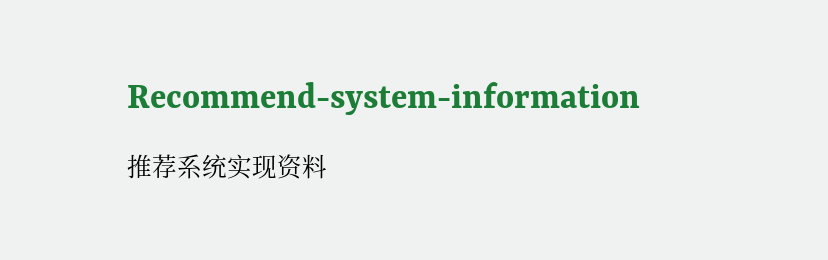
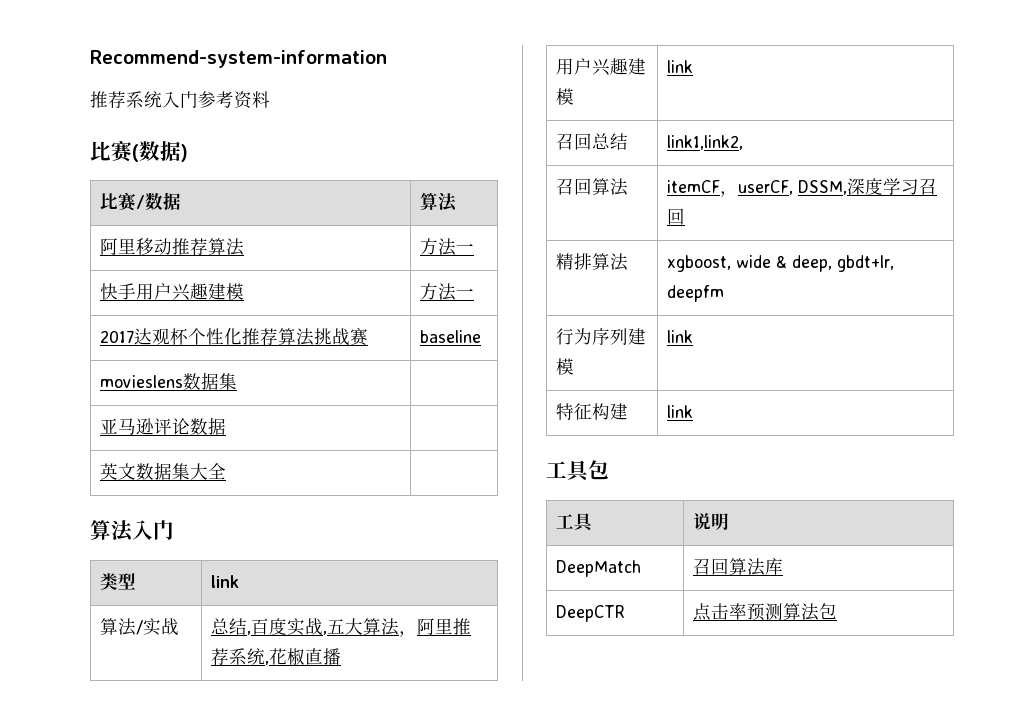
- 推荐系统实现资料
+ 推荐系统入门参考资料
+ 比赛(数据)
+ 比赛/数据 | 算法
+ 阿里移动推荐算法 | 方法一
+ 快手用户兴趣建模 | 方法一
+ 2017达观杯个性化推荐算法挑战赛 | baseline
+ movieslens数据集 |
+ 亚马逊评论数据 |
+ 英文数据集大全 |
+ 算法入门
+ 类型 | link
+ 算法/实战 | 总结,百度实战,五大算法，阿里推荐系统,花椒直播
+ 用户兴趣建模 | link
+ 召回总结 | link1,link2,
+ 召回算法 | itemCF，userCF, DSSM,深度学习召回
+ 精排算法 | xgboost, wide & deep, gbdt+lr, deepfm
+ 行为序列建模 | link
+ 特征构建 | link
+ 工具包
+ 工具 | 说明
+ DeepMatch | 召回算法库
+ DeepCTR | 点击率预测算法包

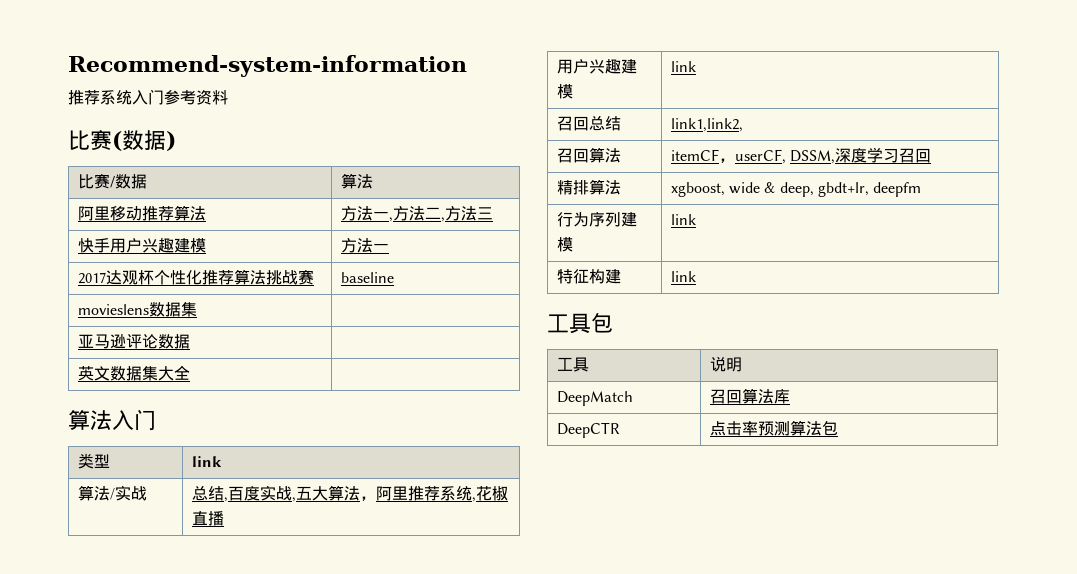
- 阿里移动推荐算法 | 方法一
+ 阿里移动推荐算法 | 方法一,方法二,方法三

